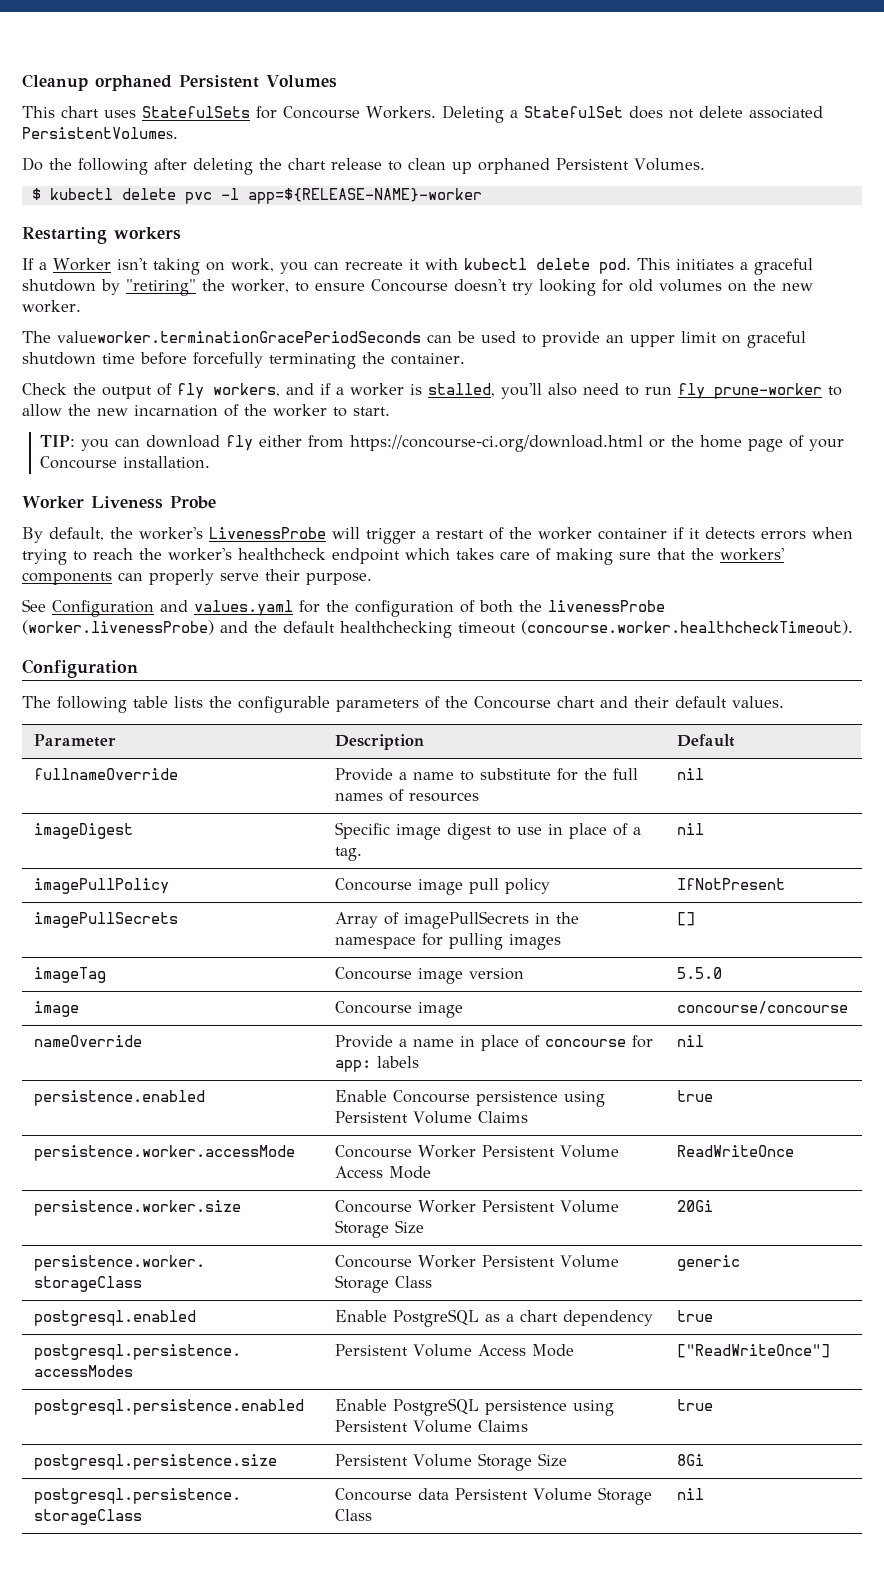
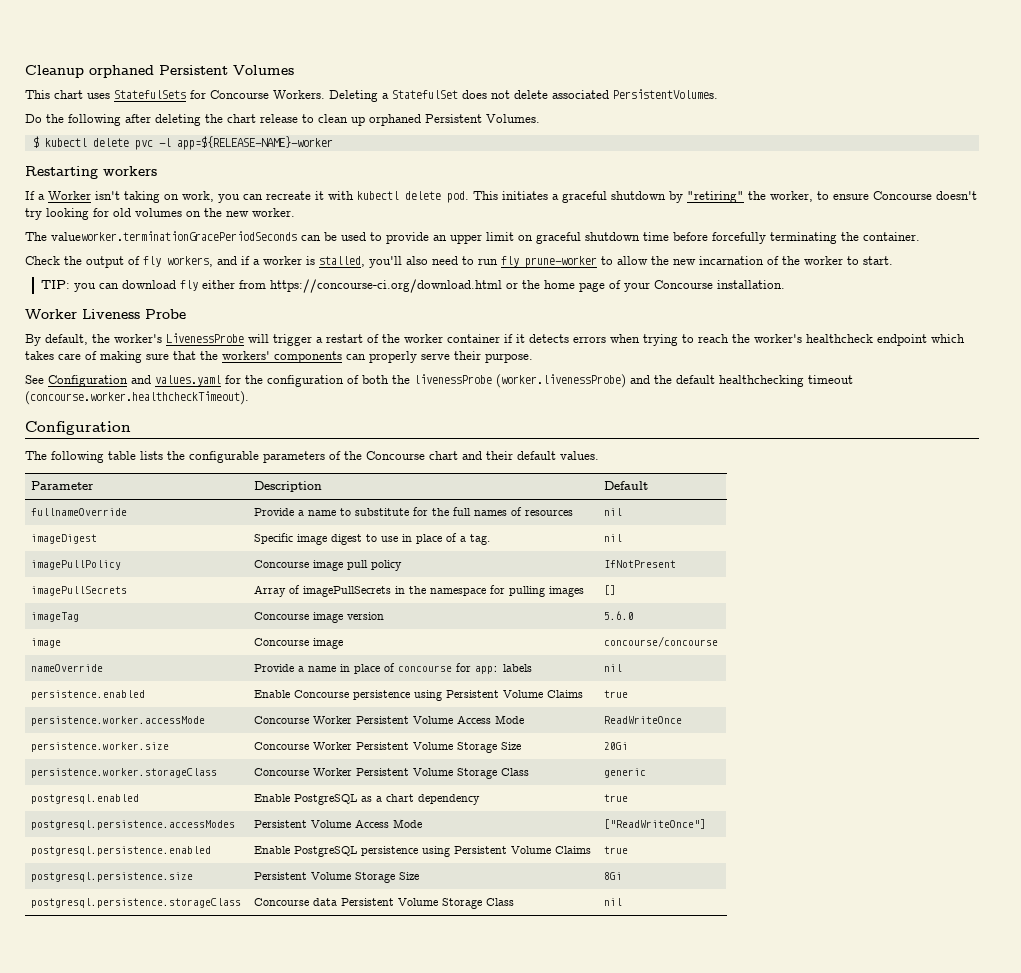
- imageTag | Concourse image version | 5.5.0
+ imageTag | Concourse image version | 5.6.0

